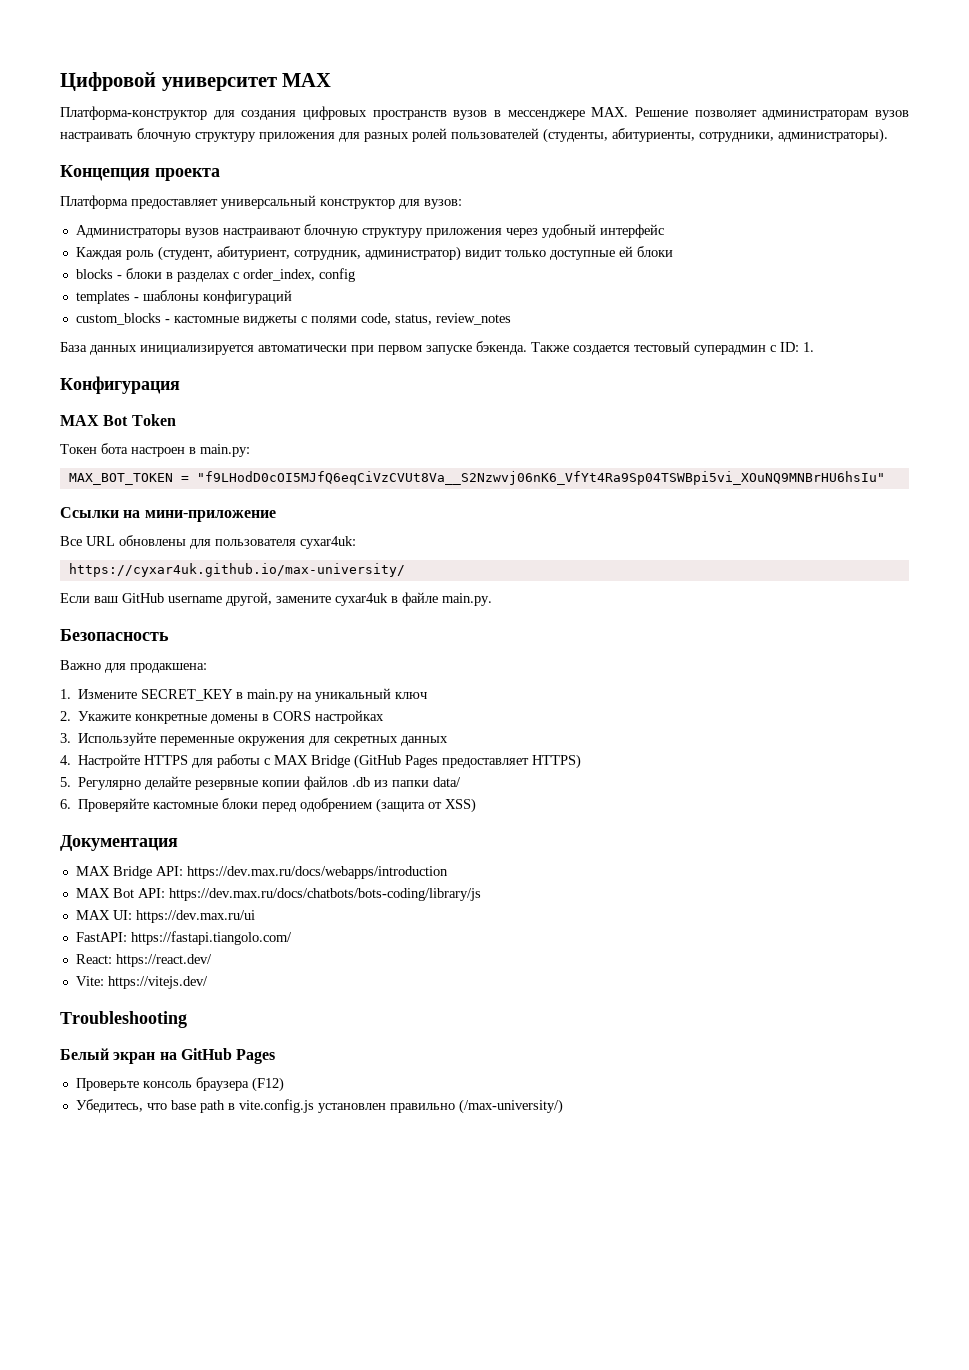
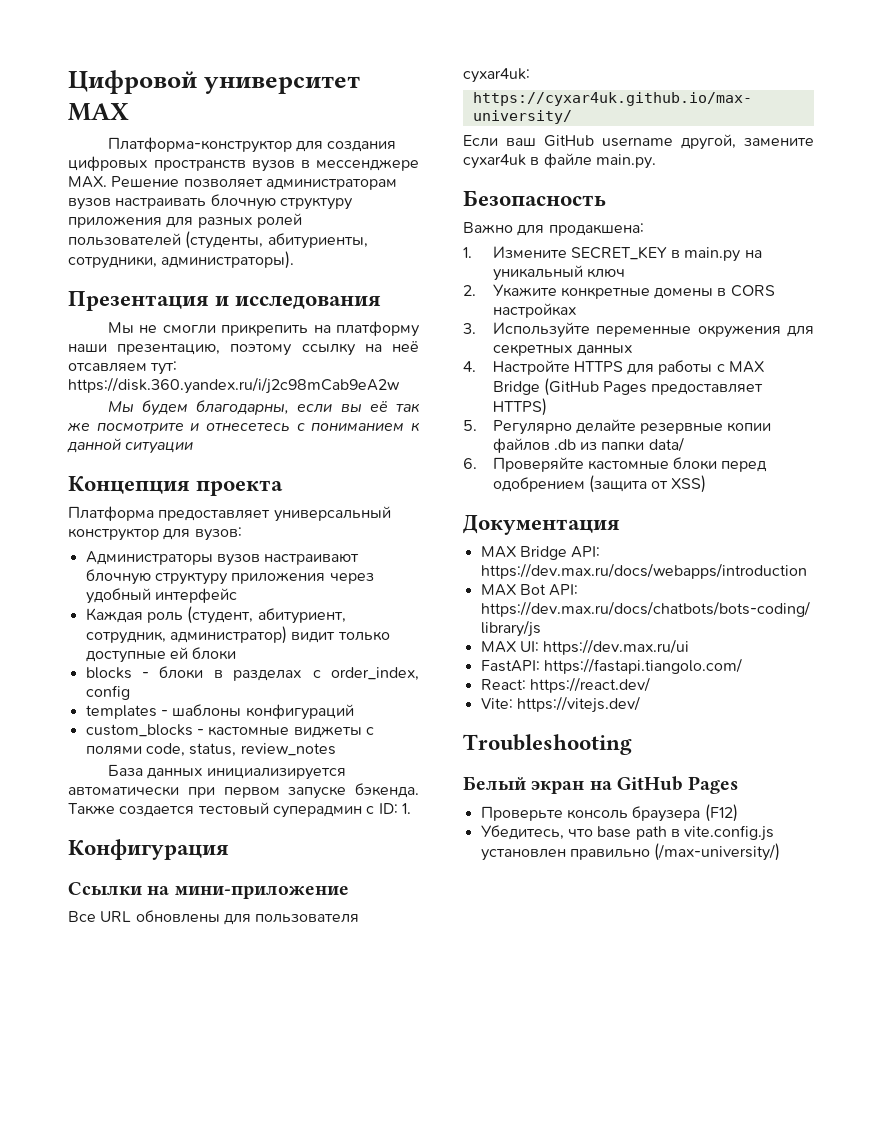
+ Презентация и исследования
+ Мы не смогли прикрепить на платформу наши презентацию, поэтому ссылку на неё отсавляем тут: https://disk.360.yandex.ru/i/j2c98mCab9eA2w
+ Мы будем благодарны, если вы её так же посмотрите и отнесетесь с пониманием к данной ситуации
- MAX Bot Token
- Токен бота настроен в main.py:
- MAX_BOT_TOKEN = "f9LHodD0cOI5MJfQ6eqCiVzCVUt8Va__S2Nzwvj06nK6_VfYt4Ra9Sp04TSWBpi5vi_XOuNQ9MNBrHU6hsIu"

